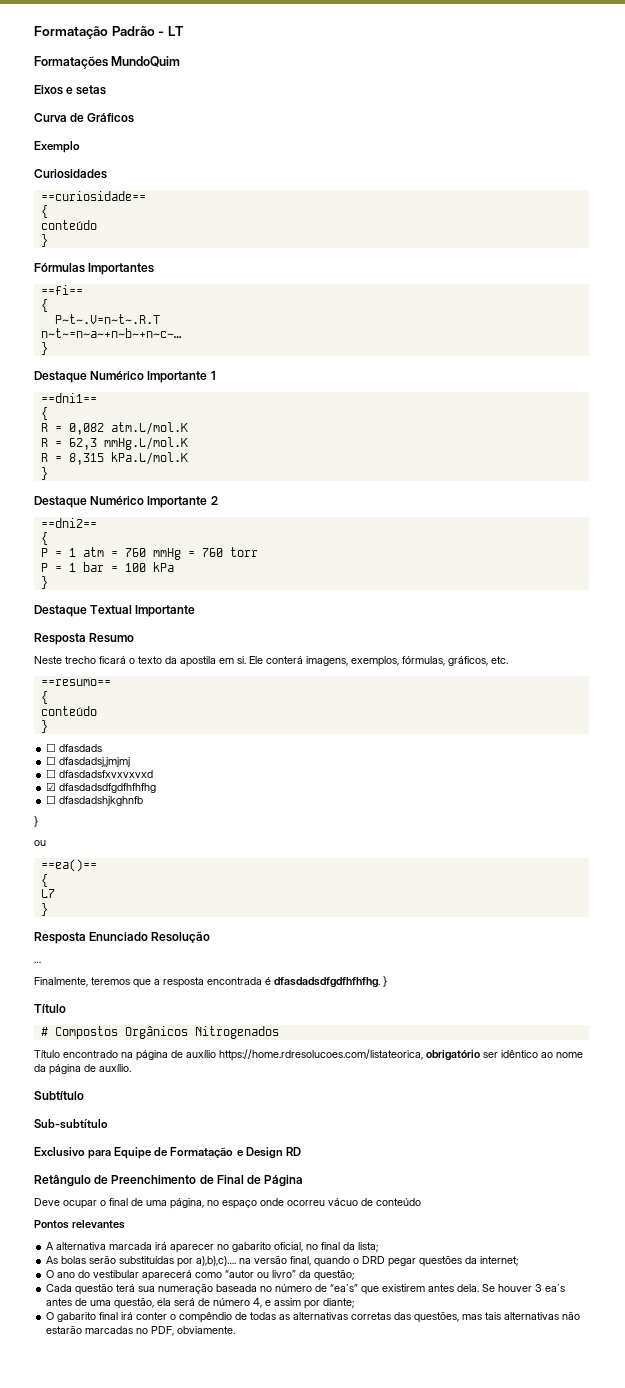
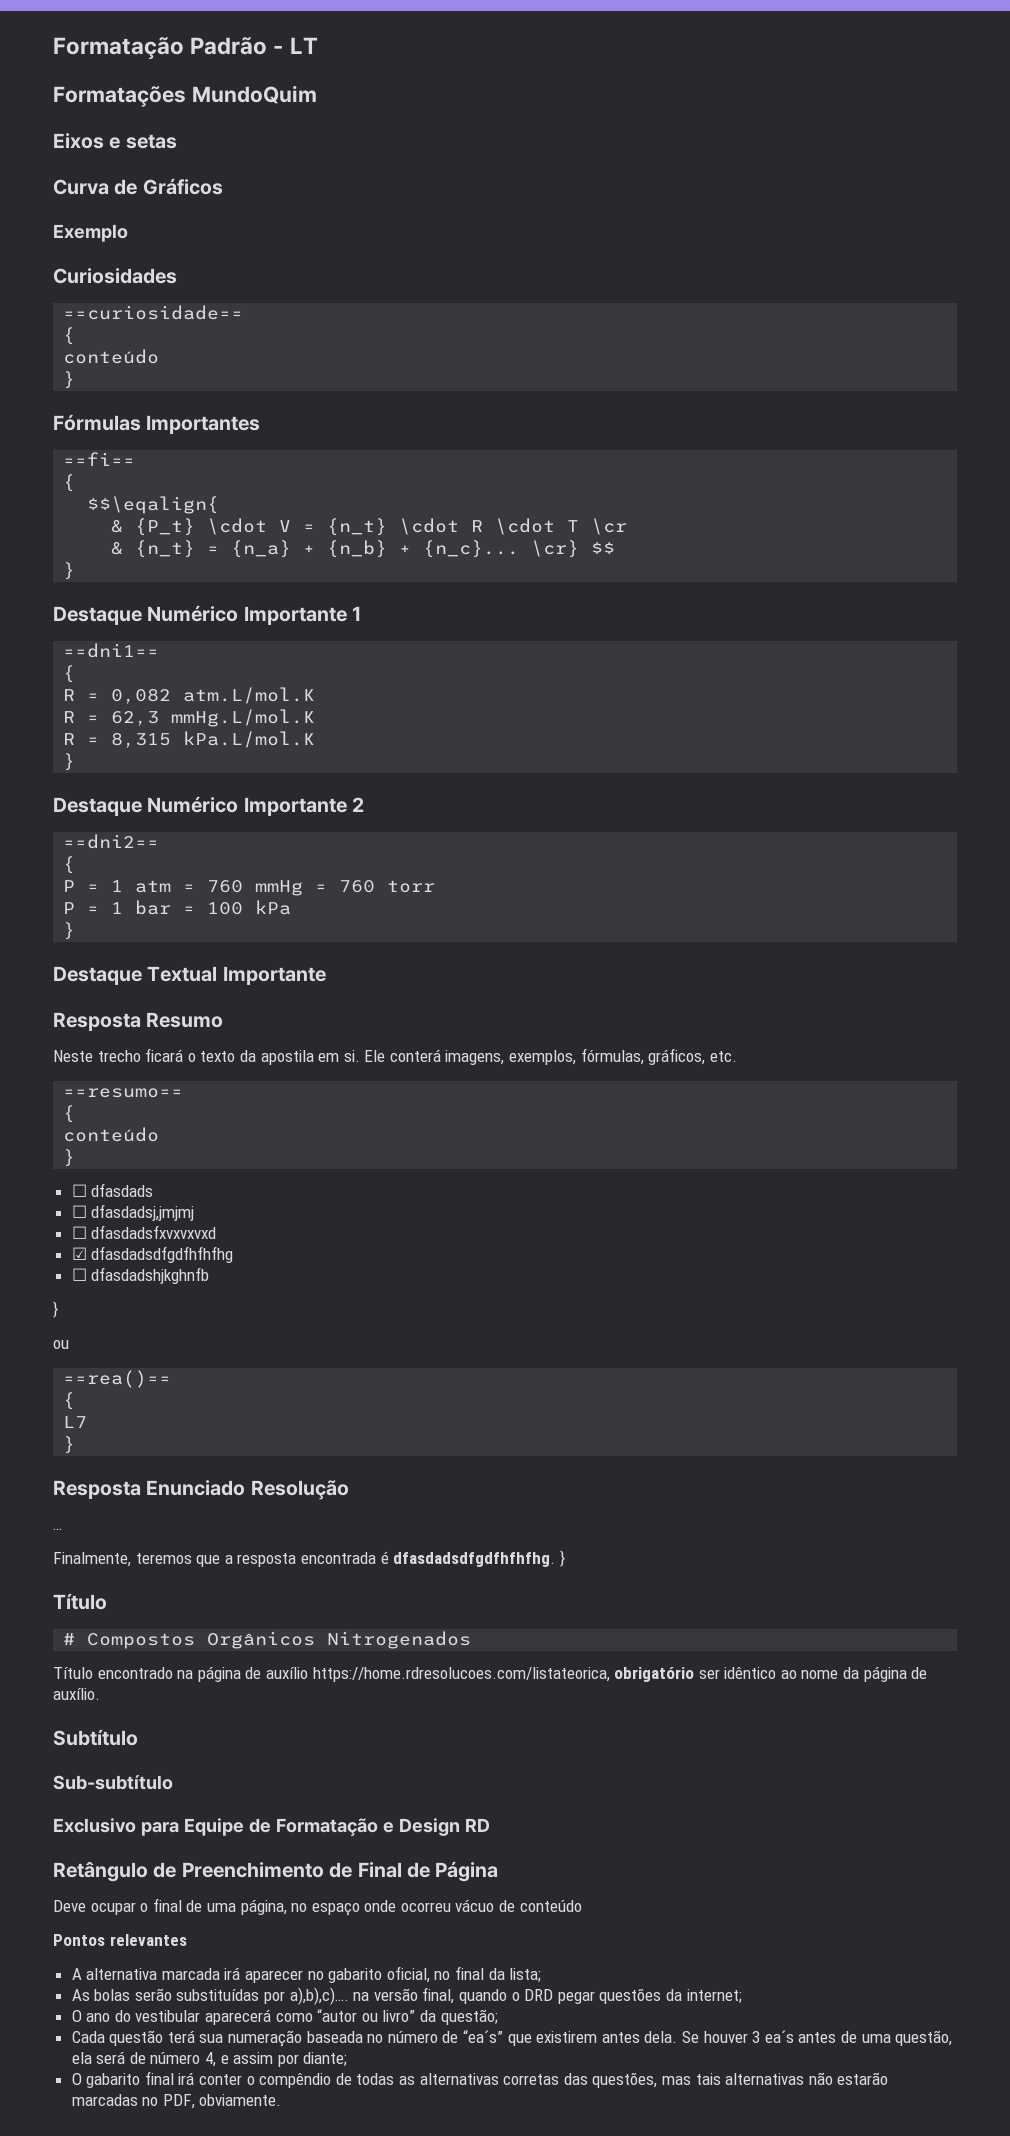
- P~t~.V=n~t~.R.T
- n~t~=n~a~+n~b~+n~c~…
+ $$\eqalign{
+ & {P_t} \cdot V = {n_t} \cdot R \cdot T \cr
+ & {n_t} = {n_a} + {n_b} + {n_c}... \cr} $$
- ==ea()==
+ ==rea()==

